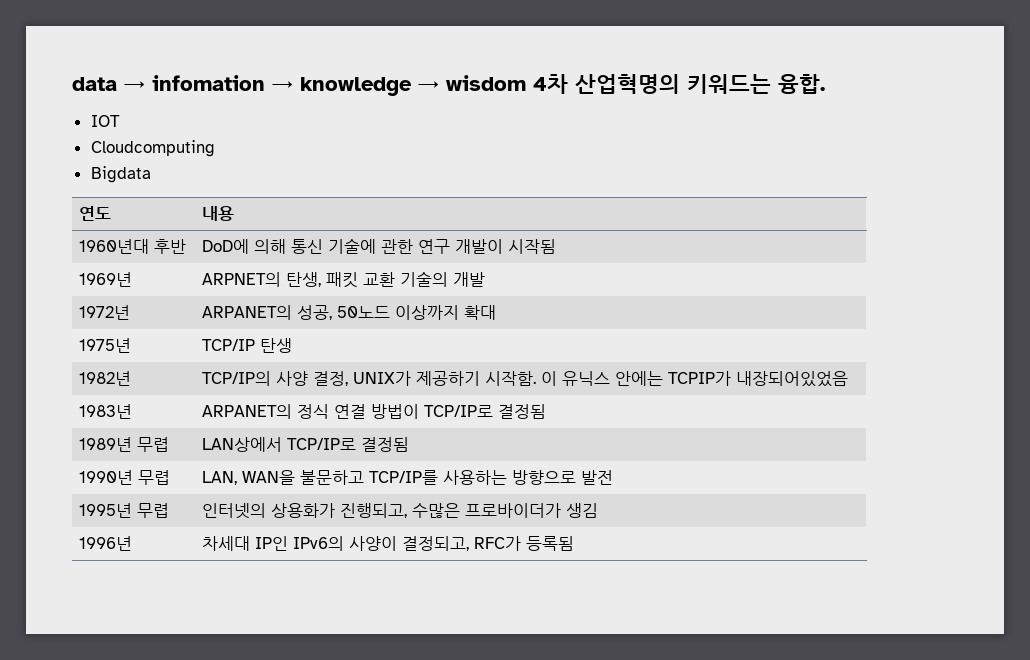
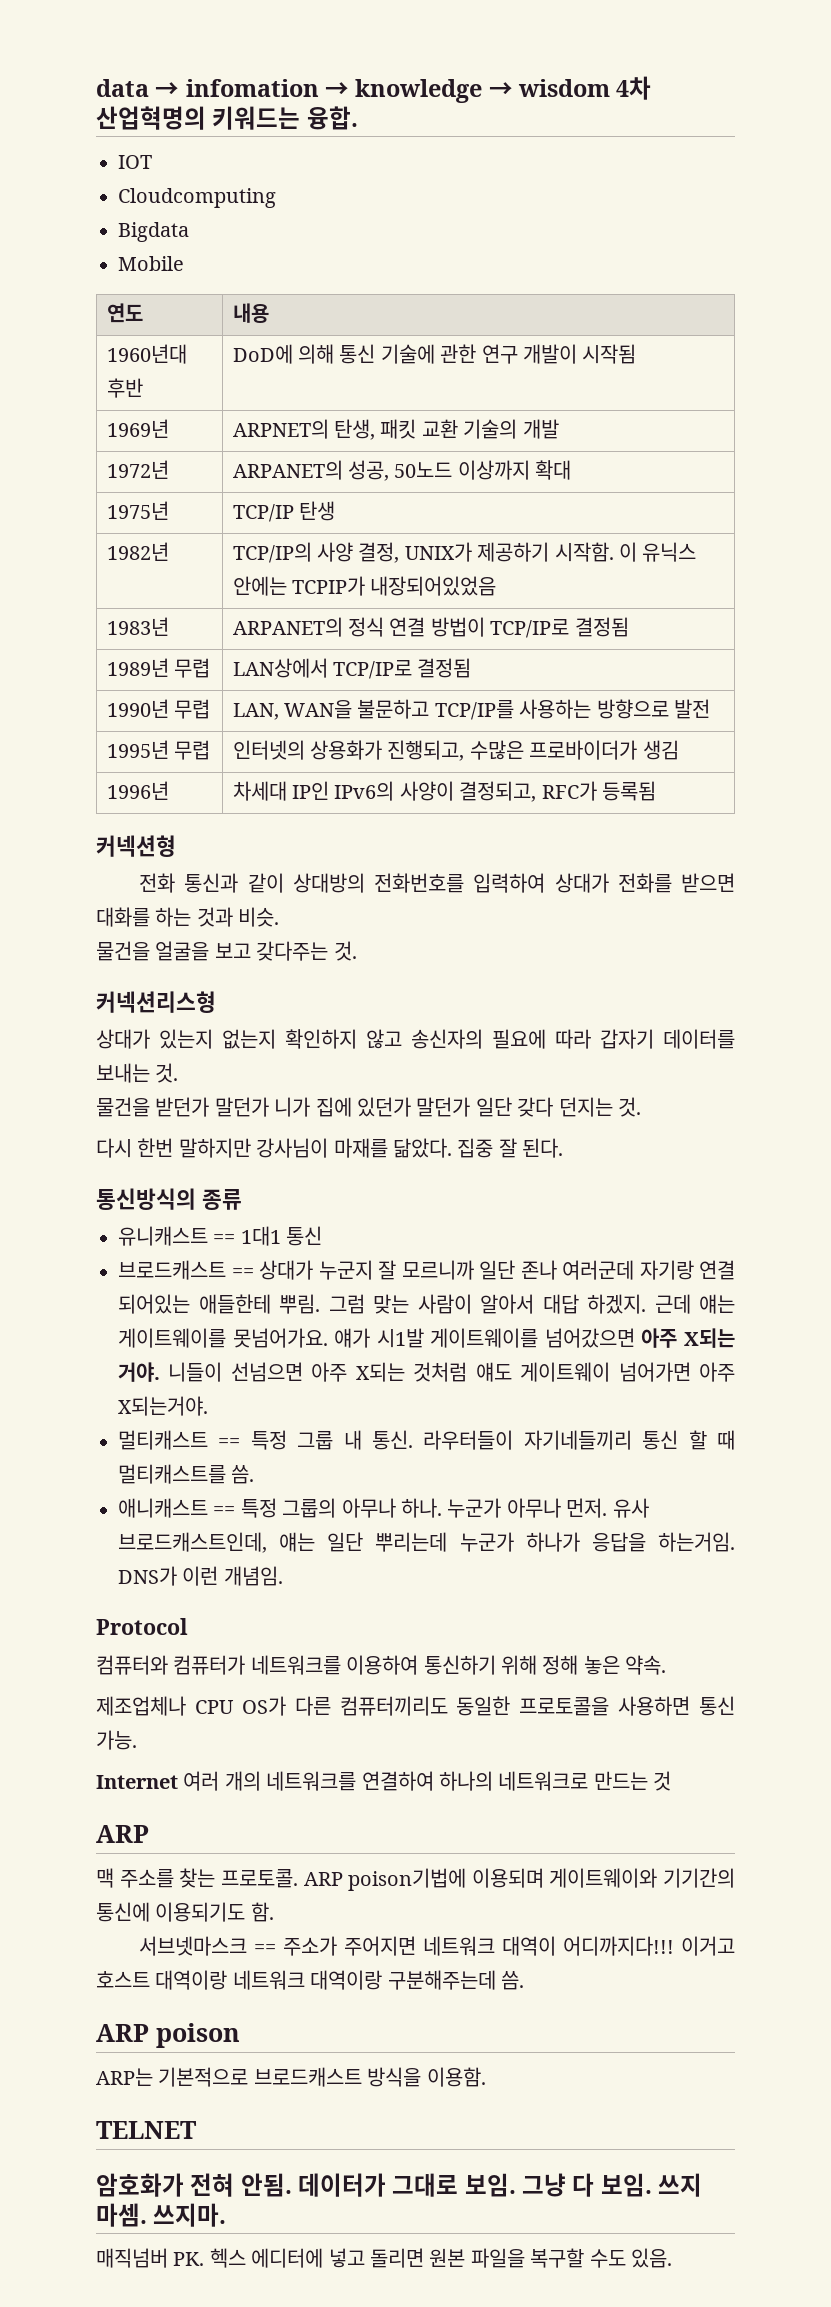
+ Mobile
+ 커넥션형
+ 전화 통신과 같이 상대방의 전화번호를 입력하여 상대가 전화를 받으면 대화를 하는 것과 비슷.
+ 물건을 얼굴을 보고 갖다주는 것.
+ 커넥션리스형
+ 상대가 있는지 없는지 확인하지 않고 송신자의 필요에 따라 갑자기 데이터를 보내는 것.
+ 물건을 받던가 말던가 니가 집에 있던가 말던가 일단 갖다 던지는 것.
+ 다시 한번 말하지만 강사님이 마재를 닮았다. 집중 잘 된다.
+ 통신방식의 종류
+ 유니캐스트 == 1대1 통신
+ 브로드캐스트 == 상대가 누군지 잘 모르니까 일단 존나 여러군데 자기랑 연결 되어있는 애들한테 뿌림. 그럼 맞는 사람이 알아서 대답 하겠지. 근데 얘는 게이트웨이를 못넘어가요. 얘가 시1발 게이트웨이를 넘어갔으면 아주 X되는 거야. 니들이 선넘으면 아주 X되는 것처럼 얘도 게이트웨이 넘어가면 아주 X되는거야.
+ 멀티캐스트 == 특정 그룹 내 통신. 라우터들이 자기네들끼리 통신 할 때 멀티캐스트를 씀.
+ 애니캐스트 == 특정 그룹의 아무나 하나. 누군가 아무나 먼저. 유사 브로드캐스트인데, 얘는 일단 뿌리는데 누군가 하나가 응답을 하는거임. DNS가 이런 개념임.
+ Protocol
+ 컴퓨터와 컴퓨터가 네트워크를 이용하여 통신하기 위해 정해 놓은 약속.
+ 제조업체나 CPU OS가 다른 컴퓨터끼리도 동일한 프로토콜을 사용하면 통신 가능.
+ Internet 여러 개의 네트워크를 연결하여 하나의 네트워크로 만드는 것
+ ARP
+ 맥 주소를 찾는 프로토콜. ARP poison기법에 이용되며 게이트웨이와 기기간의 통신에 이용되기도 함.
+ 서브넷마스크 == 주소가 주어지면 네트워크 대역이 어디까지다!!! 이거고 호스트 대역이랑 네트워크 대역이랑 구분해주는데 씀.
+ ARP poison
+ ARP는 기본적으로 브로드캐스트 방식을 이용함.
+ TELNET
+ 암호화가 전혀 안됨. 데이터가 그대로 보임. 그냥 다 보임. 쓰지 마셈. 쓰지마.
+ 매직넘버 PK. 헥스 에디터에 넣고 돌리면 원본 파일을 복구할 수도 있음.

